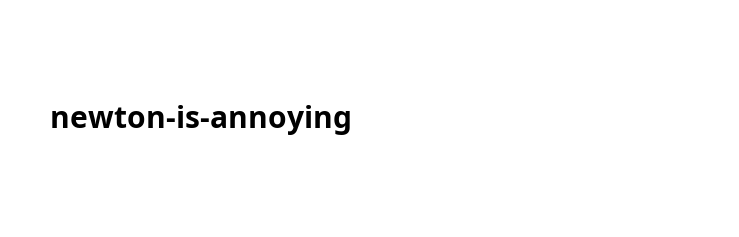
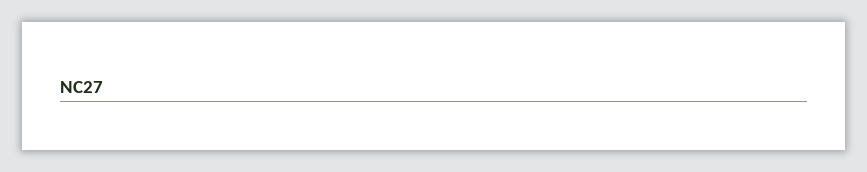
- newton-is-annoying
+ NC27

